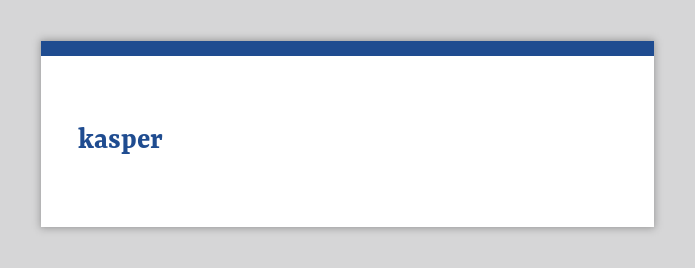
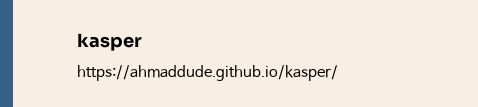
+ https://ahmaddude.github.io/kasper/

